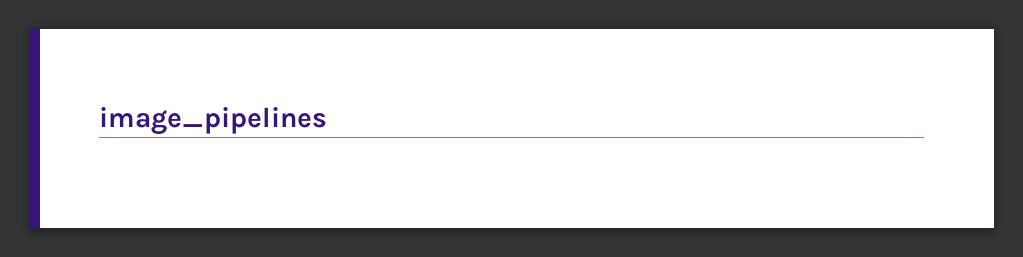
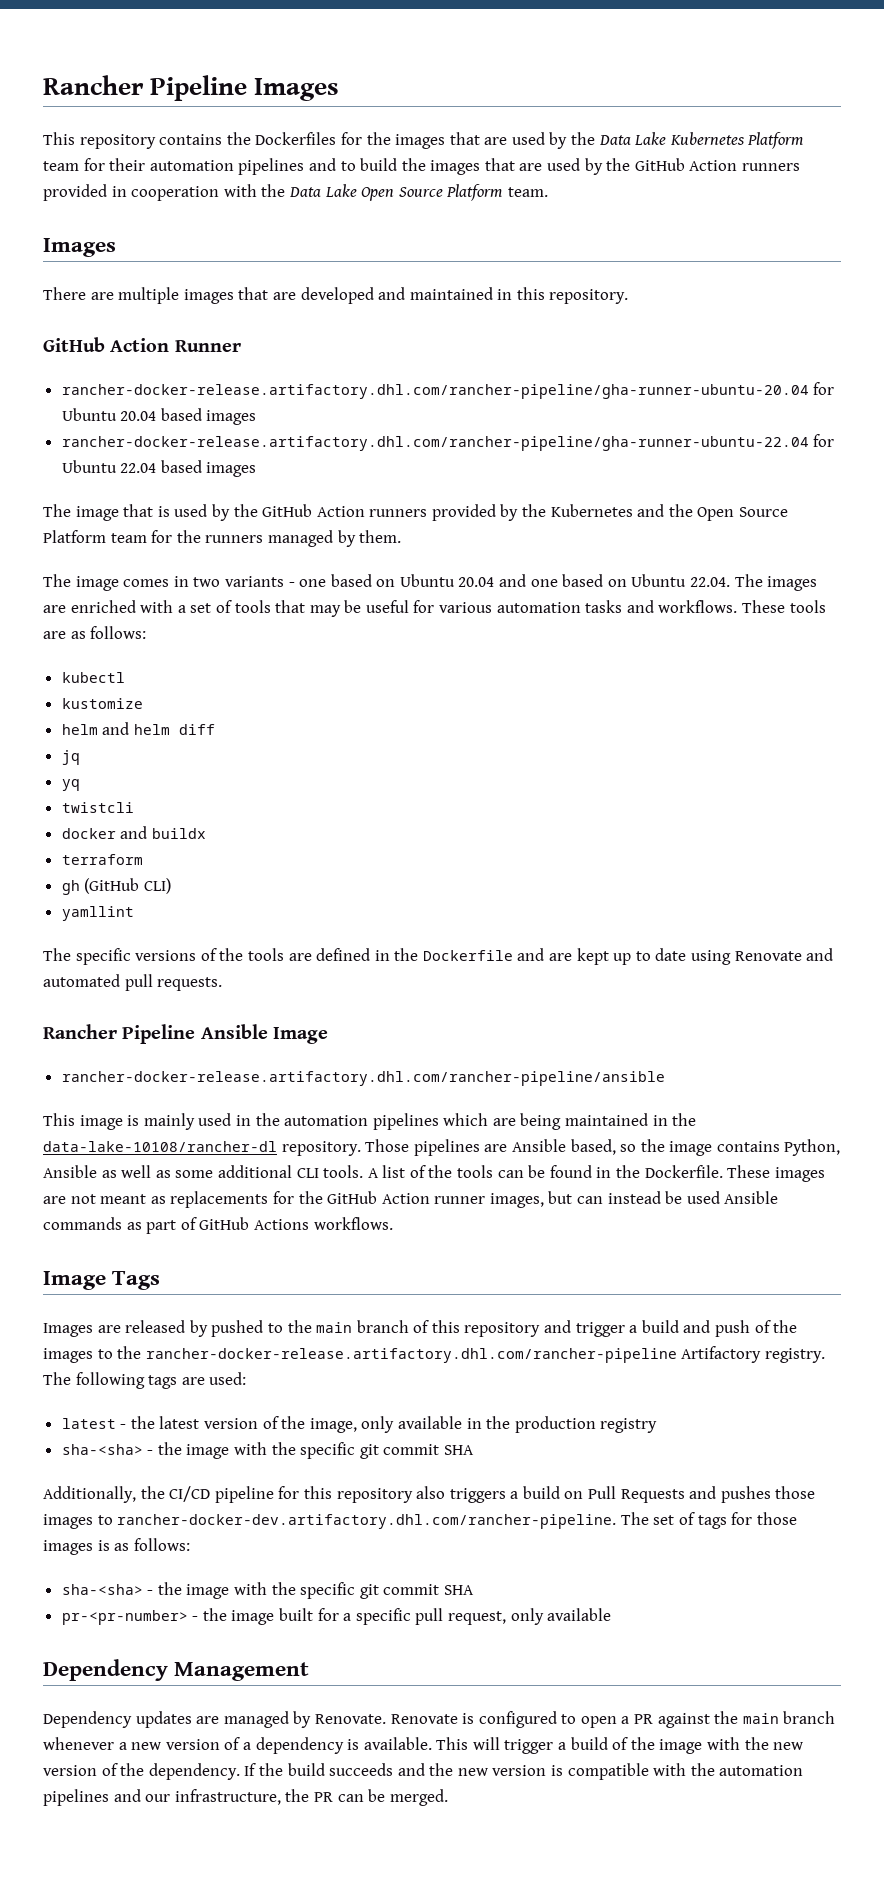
- image_pipelines
+ Rancher Pipeline Images
+ This repository contains the Dockerfiles for the images that are used by the Data Lake Kubernetes Platform team for their automation pipelines and to build the images that are used by the GitHub Action runners provided in cooperation with the Data Lake Open Source Platform team.
+ Images
+ There are multiple images that are developed and maintained in this repository.
+ GitHub Action Runner
+ rancher-docker-release.artifactory.dhl.com/rancher-pipeline/gha-runner-ubuntu-20.04 for Ubuntu 20.04 based images
+ rancher-docker-release.artifactory.dhl.com/rancher-pipeline/gha-runner-ubuntu-22.04 for Ubuntu 22.04 based images
+ The image that is used by the GitHub Action runners provided by the Kubernetes and the Open Source Platform team for the runners managed by them.
+ The image comes in two variants - one based on Ubuntu 20.04 and one based on Ubuntu 22.04. The images are enriched with a set of tools that may be useful for various automation tasks and workflows. These tools are as follows:
+ kubectl
+ kustomize
+ helm and helm diff
+ jq
+ yq
+ twistcli
+ docker and buildx
+ terraform
+ gh (GitHub CLI)
+ yamllint
+ The specific versions of the tools are defined in the Dockerfile and are kept up to date using Renovate and automated pull requests.
+ Rancher Pipeline Ansible Image
+ rancher-docker-release.artifactory.dhl.com/rancher-pipeline/ansible
+ This image is mainly used in the automation pipelines which are being maintained in the data-lake-10108/rancher-dl repository. Those pipelines are Ansible based, so the image contains Python, Ansible as well as some additional CLI tools. A list of the tools can be found in the Dockerfile. These images are not meant as replacements for the GitHub Action runner images, but can instead be used Ansible commands as part of GitHub Actions workflows.
+ Image Tags
+ Images are released by pushed to the main branch of this repository and trigger a build and push of the images to the rancher-docker-release.artifactory.dhl.com/rancher-pipeline Artifactory registry. The following tags are used:
+ latest - the latest version of the image, only available in the production registry
+ sha-<sha> - the image with the specific git commit SHA
+ Additionally, the CI/CD pipeline for this repository also triggers a build on Pull Requests and pushes those images to rancher-docker-dev.artifactory.dhl.com/rancher-pipeline. The set of tags for those images is as follows:
+ sha-<sha> - the image with the specific git commit SHA
+ pr-<pr-number> - the image built for a specific pull request, only available
+ Dependency Management
+ Dependency updates are managed by Renovate. Renovate is configured to open a PR against the main branch whenever a new version of a dependency is available. This will trigger a build of the image with the new version of the dependency. If the build succeeds and the new version is compatible with the automation pipelines and our infrastructure, the PR can be merged.

